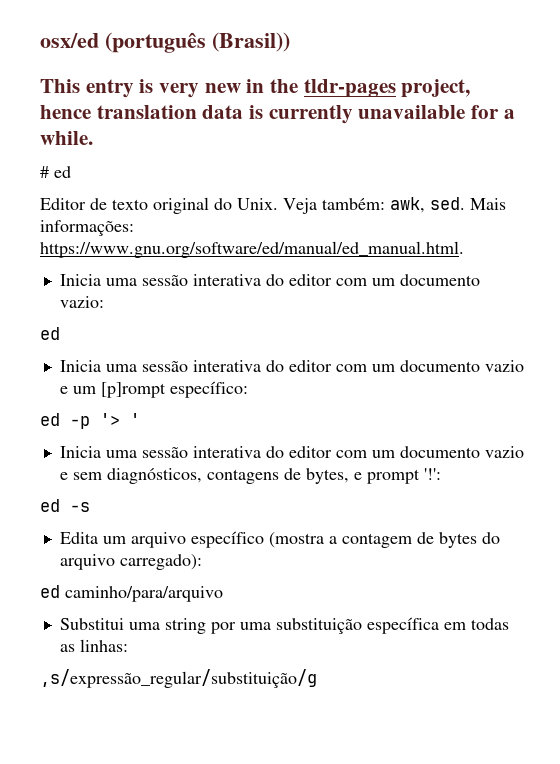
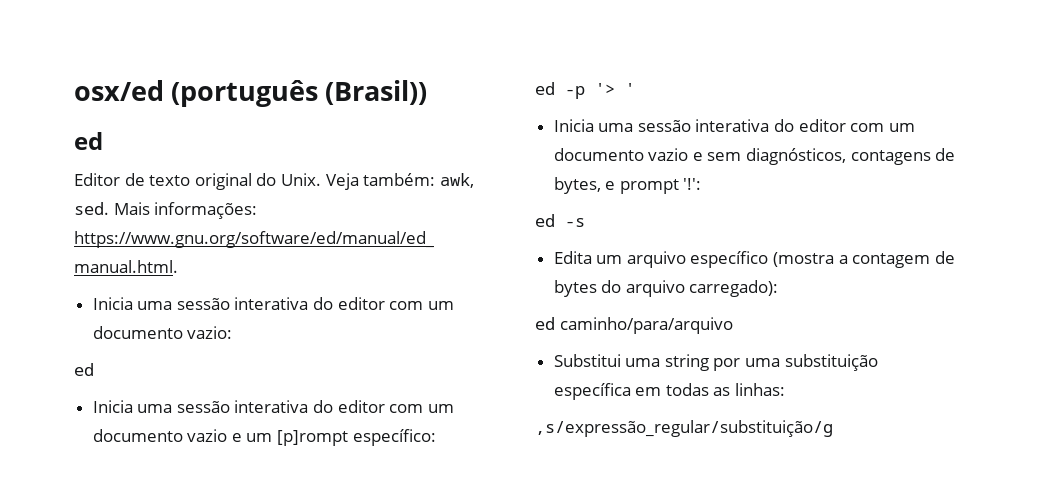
  osx/ed (português (Brasil))
- This entry is very new in the tldr-pages project, hence translation data is currently unavailable for a while.
- # ed
+ ed

